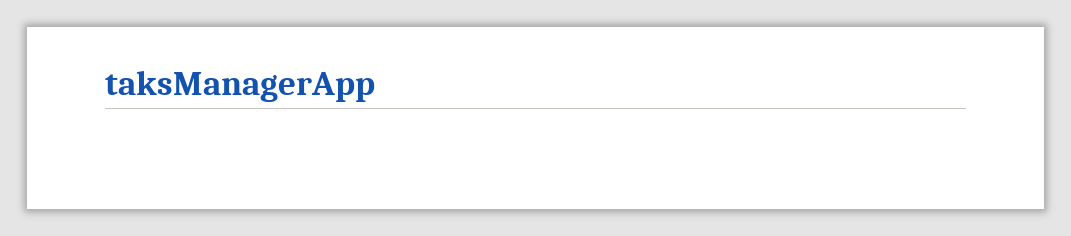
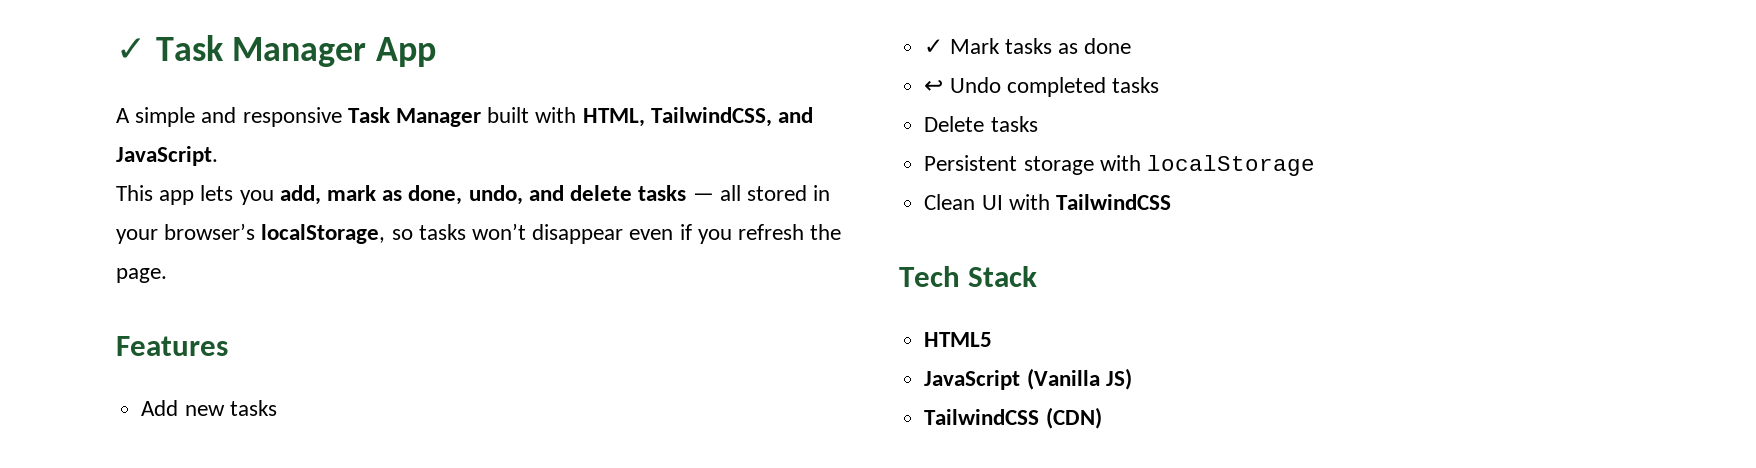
- taksManagerApp
+ ✓ Task Manager App
+ A simple and responsive Task Manager built with HTML, TailwindCSS, and JavaScript.
+ This app lets you add, mark as done, undo, and delete tasks — all stored in your browser’s localStorage, so tasks won’t disappear even if you refresh the page.
+ Features
+ Add new tasks
+ ✓ Mark tasks as done
+ ↩ Undo completed tasks
+ Delete tasks
+ Persistent storage with localStorage
+ Clean UI with TailwindCSS
+ Tech Stack
+ HTML5
+ JavaScript (Vanilla JS)
+ TailwindCSS (CDN)

